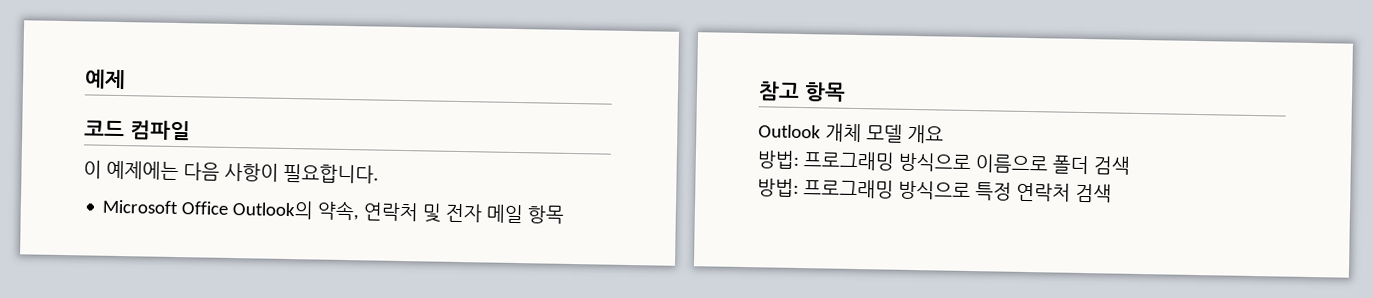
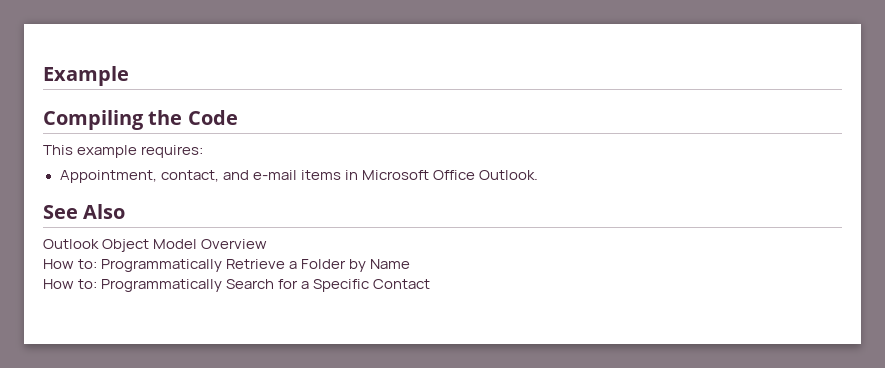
- 예제
- 코드 컴파일
- 이 예제에는 다음 사항이 필요합니다.
- Microsoft Office Outlook의 약속, 연락처 및 전자 메일 항목
- 참고 항목
- Outlook 개체 모델 개요
- 방법: 프로그래밍 방식으로 이름으로 폴더 검색
- 방법: 프로그래밍 방식으로 특정 연락처 검색
+ Example
+ Compiling the Code
+ This example requires:
+ Appointment, contact, and e-mail items in Microsoft Office Outlook.
+ See Also
+ Outlook Object Model Overview
+ How to: Programmatically Retrieve a Folder by Name
+ How to: Programmatically Search for a Specific Contact

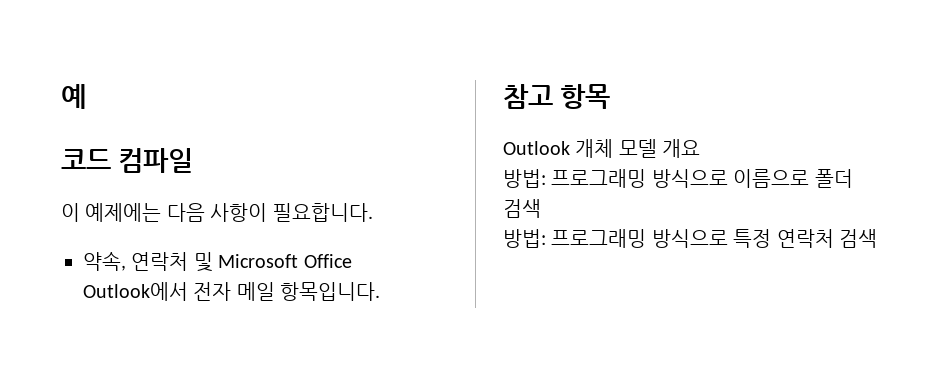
- Example
- Compiling the Code
- This example requires:
- Appointment, contact, and e-mail items in Microsoft Office Outlook.
- See Also
- Outlook Object Model Overview
- How to: Programmatically Retrieve a Folder by Name
- How to: Programmatically Search for a Specific Contact
+ 예
+ 코드 컴파일
+ 이 예제에는 다음 사항이 필요합니다.
+ 약속, 연락처 및 Microsoft Office Outlook에서 전자 메일 항목입니다.
+ 참고 항목
+ Outlook 개체 모델 개요
+ 방법: 프로그래밍 방식으로 이름으로 폴더 검색
+ 방법: 프로그래밍 방식으로 특정 연락처 검색

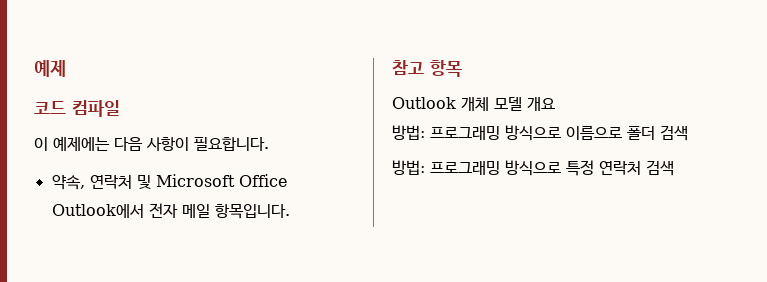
- 예
+ 예제

